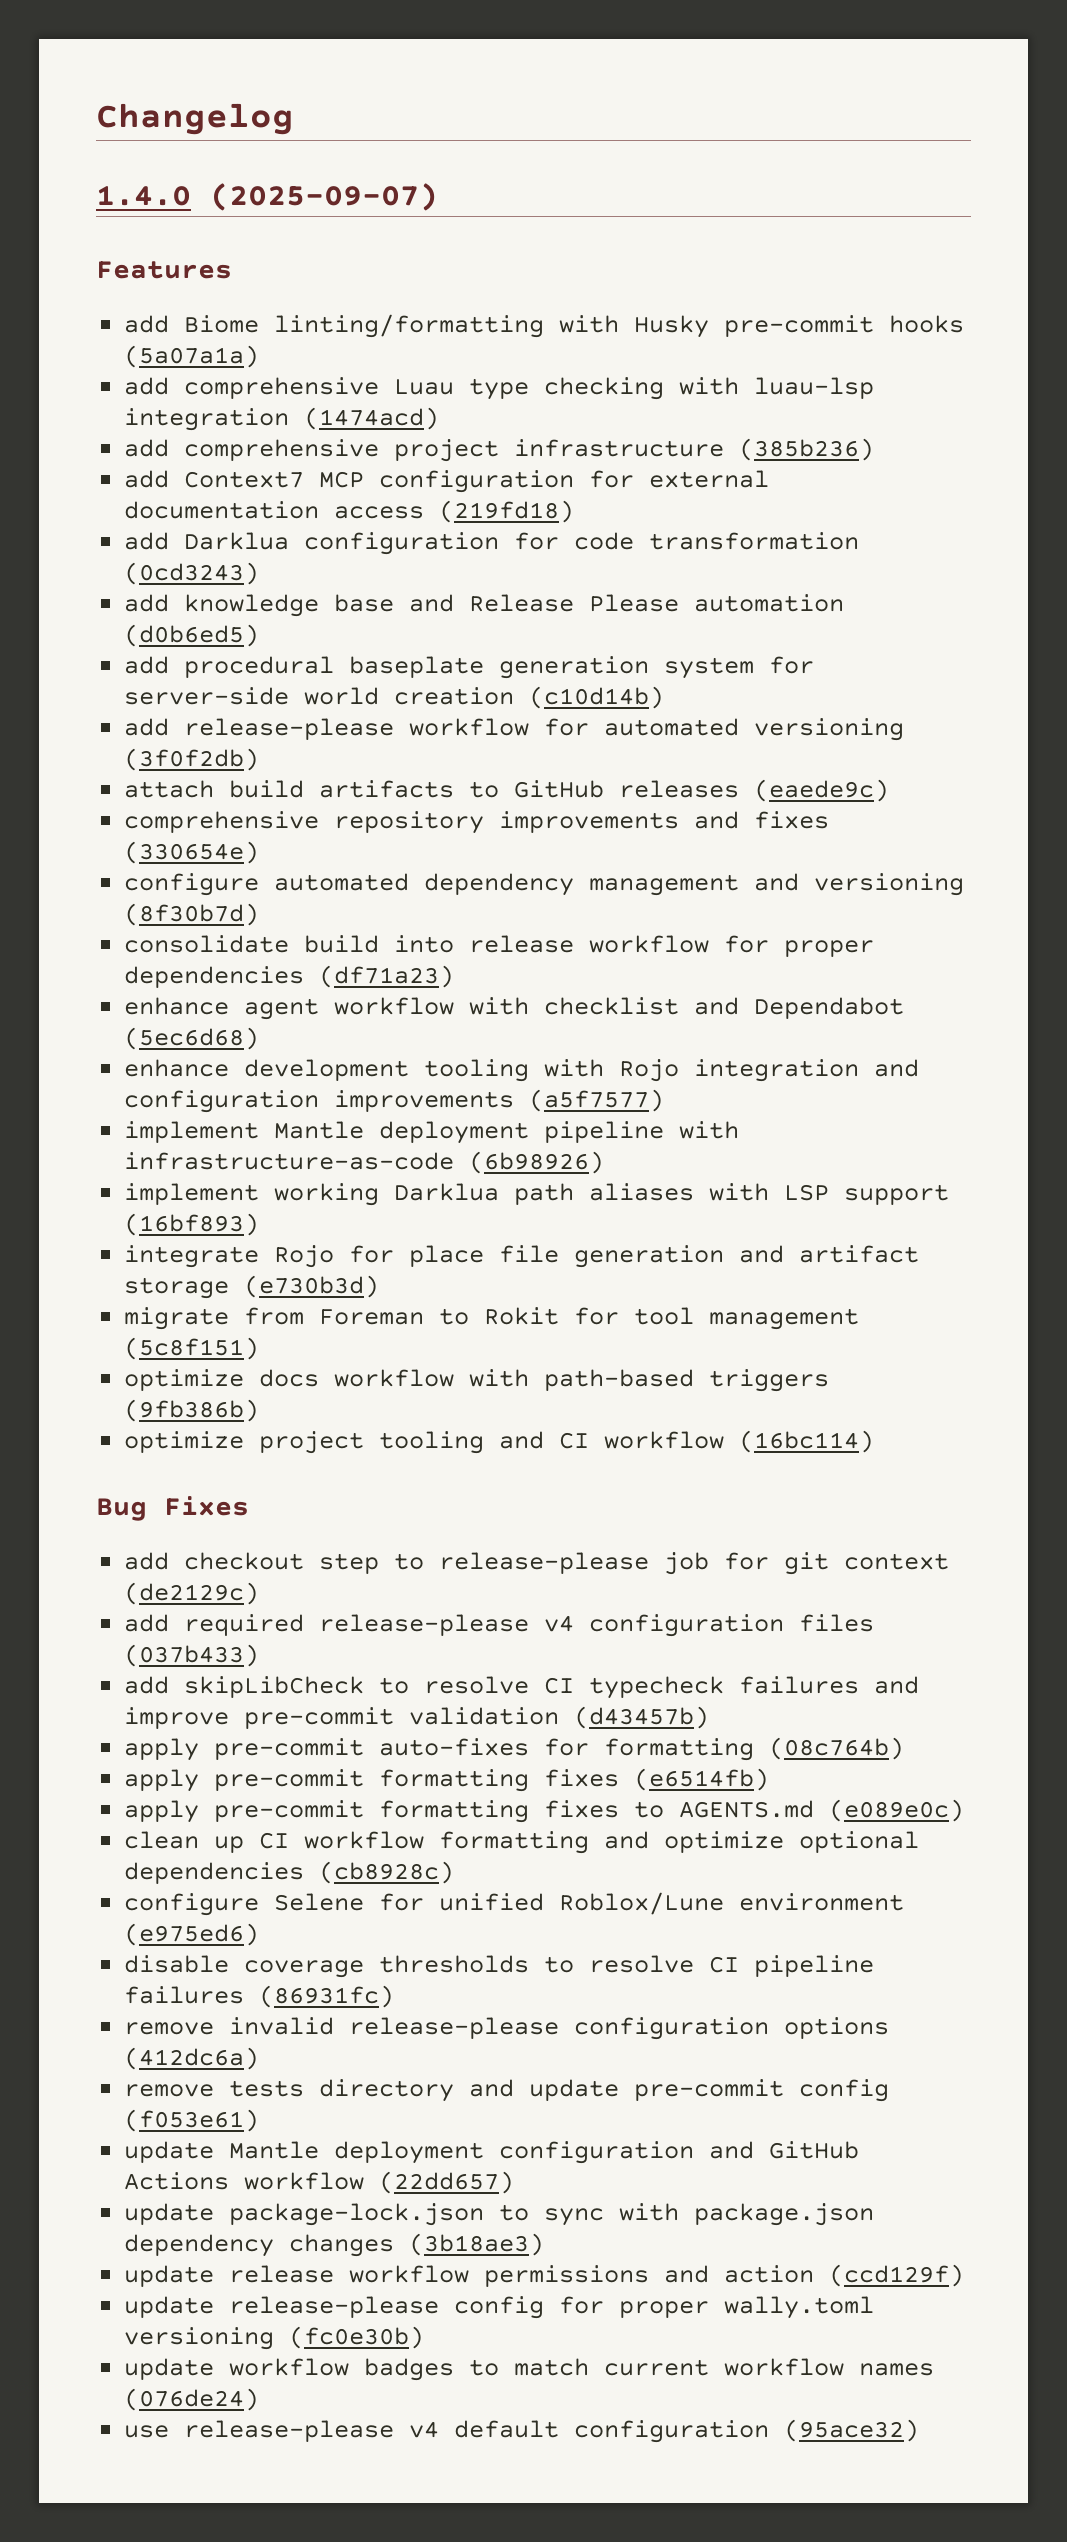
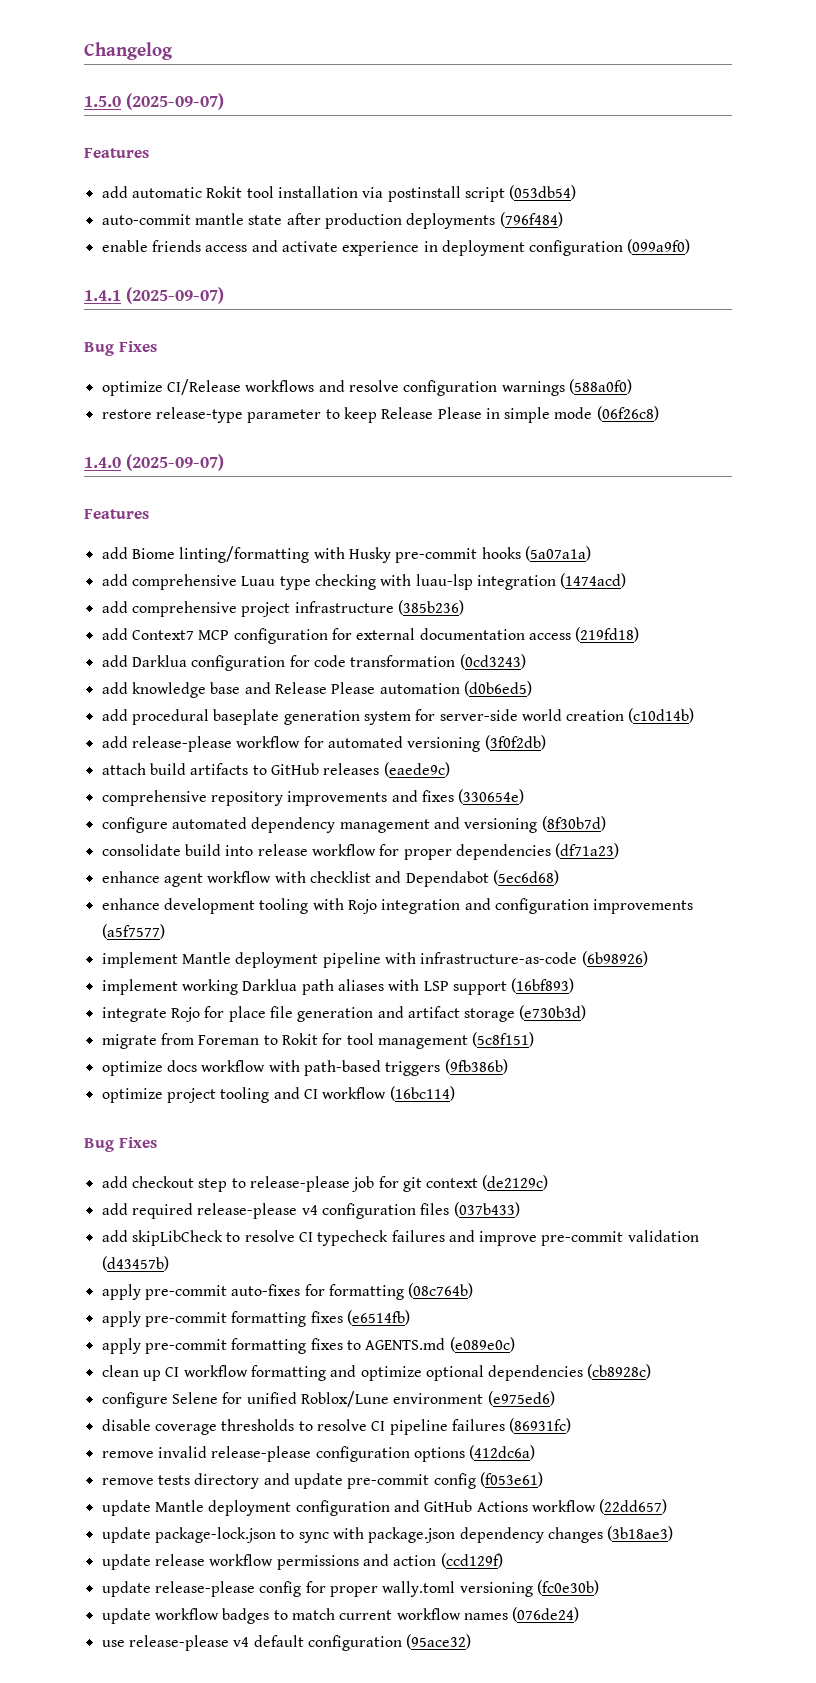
+ 1.5.0 (2025-09-07)
+ Features
+ add automatic Rokit tool installation via postinstall script (053db54)
+ auto-commit mantle state after production deployments (796f484)
+ enable friends access and activate experience in deployment configuration (099a9f0)
+ 1.4.1 (2025-09-07)
+ Bug Fixes
+ optimize CI/Release workflows and resolve configuration warnings (588a0f0)
+ restore release-type parameter to keep Release Please in simple mode (06f26c8)

